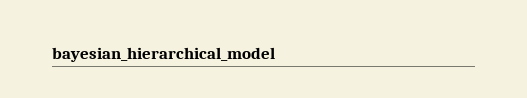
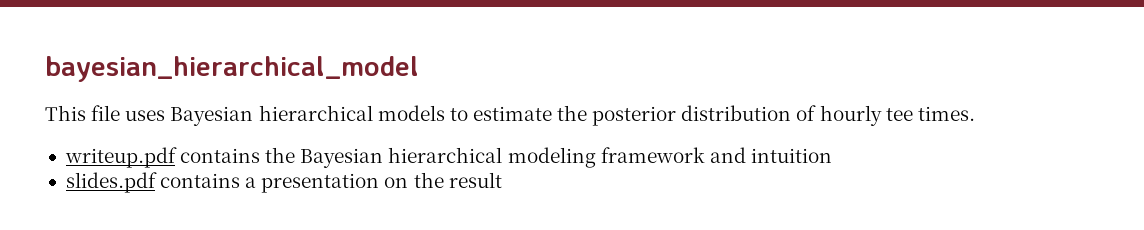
+ This file uses Bayesian hierarchical models to estimate the posterior distribution of hourly tee times.
+ writeup.pdf contains the Bayesian hierarchical modeling framework and intuition
+ slides.pdf contains a presentation on the result

